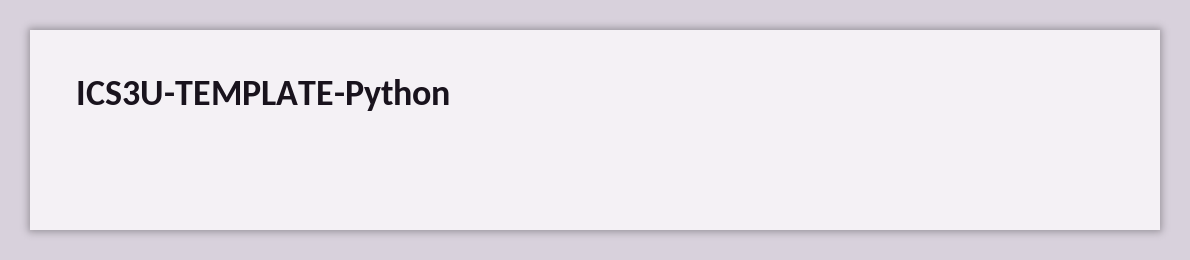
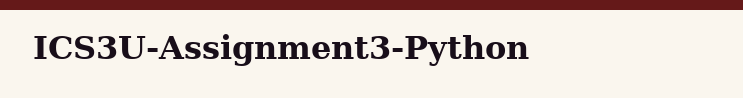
- ICS3U-TEMPLATE-Python
+ ICS3U-Assignment3-Python

